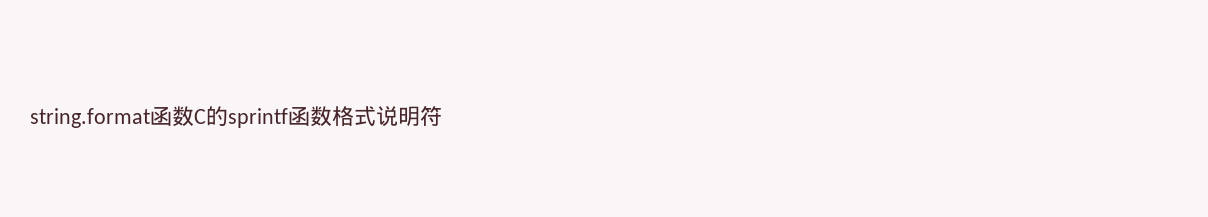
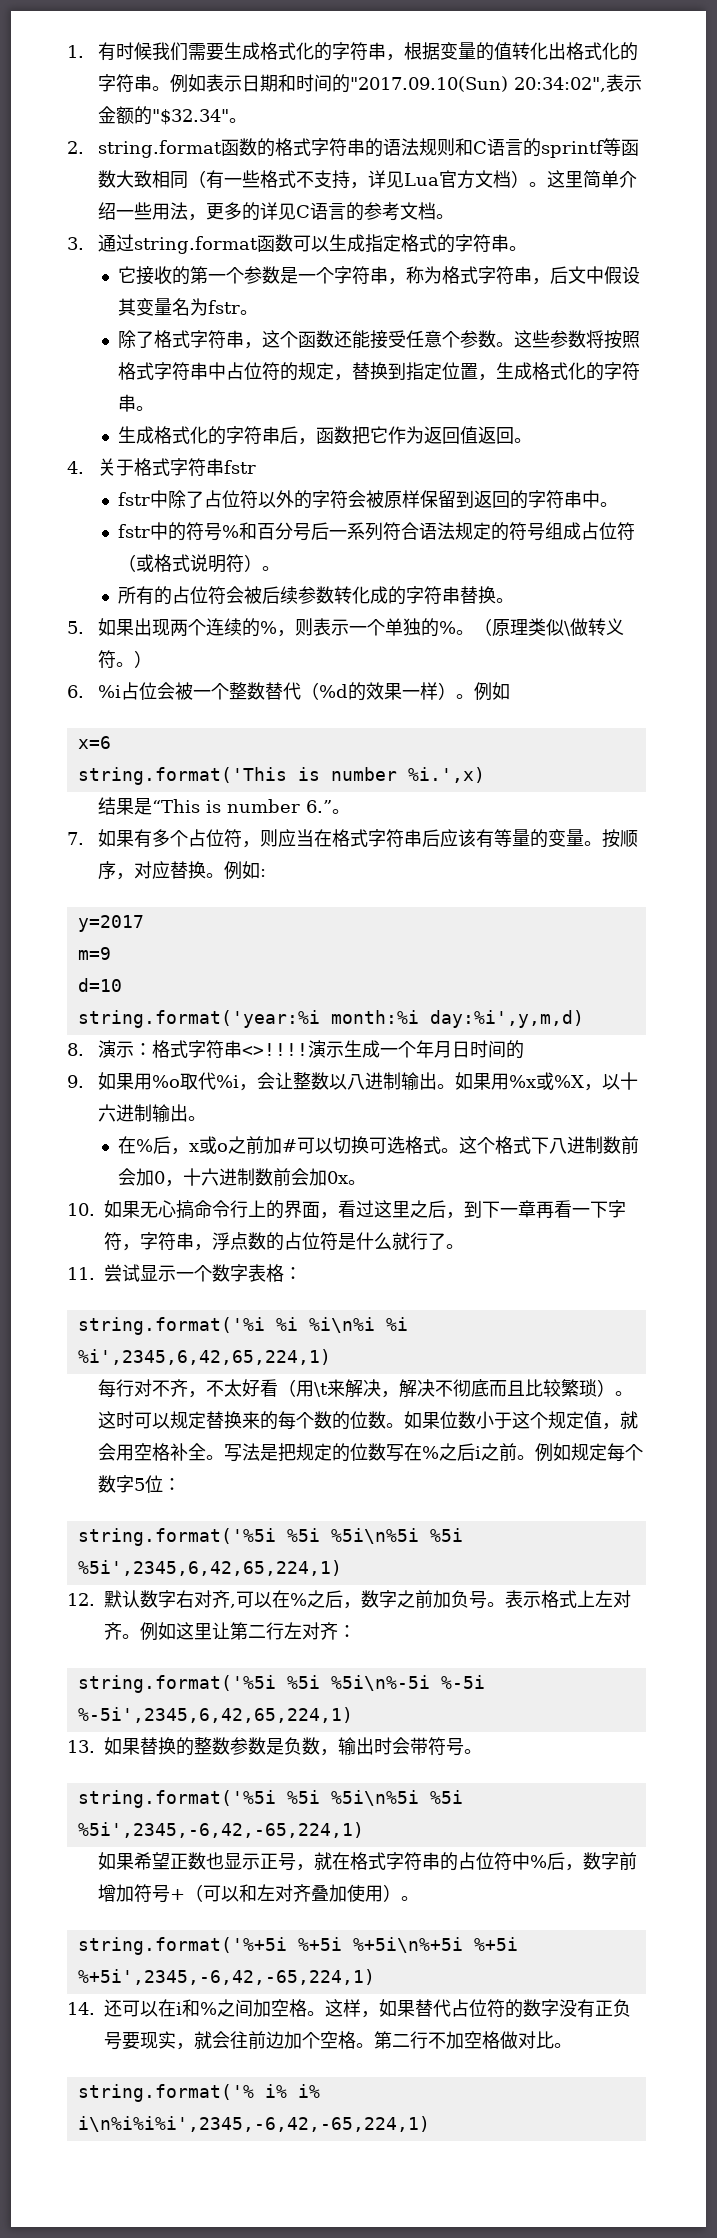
- string.format函数C的sprintf函数格式说明符
+ 1.有时候我们需要生成格式化的字符串，根据变量的值转化出格式化的字符串。例如表示日期和时间的"2017.09.10(Sun) 20:34:02",表示金额的"$32.34"。
+ 2. string.format函数的格式字符串的语法规则和C语言的sprintf等函数大致相同（有一些格式不支持，详见Lua官方文档）。这里简单介绍一些用法，更多的详见C语言的参考文档。
+ 3.通过string.format函数可以生成指定格式的字符串。
+ 它接收的第一个参数是一个字符串，称为格式字符串，后文中假设其变量名为fstr。
+ 除了格式字符串，这个函数还能接受任意个参数。这些参数将按照格式字符串中占位符的规定，替换到指定位置，生成格式化的字符串。
+ 生成格式化的字符串后，函数把它作为返回值返回。
+ 4.关于格式字符串fstr
+ fstr中除了占位符以外的字符会被原样保留到返回的字符串中。
+ fstr中的符号%和百分号后一系列符合语法规定的符号组成占位符（或格式说明符）。
+ 所有的占位符会被后续参数转化成的字符串替换。
+ 5.如果出现两个连续的%，则表示一个单独的%。（原理类似\做转义符。）
+ 6. %i占位会被一个整数替代（%d的效果一样）。例如
+ x=6
+ string.format('This is number %i.',x)
+ 结果是“This is number 6.”。
+ 7.如果有多个占位符，则应当在格式字符串后应该有等量的变量。按顺序，对应替换。例如:
+ y=2017
+ m=9
+ d=10
+ string.format('year:%i month:%i day:%i',y,m,d)
+ 8.演示：格式字符串<>!!!!演示生成一个年月日时间的
+ 9.如果用%o取代%i，会让整数以八进制输出。如果用%x或%X，以十六进制输出。
+ 在%后，x或o之前加#可以切换可选格式。这个格式下八进制数前会加0，十六进制数前会加0x。
+ 10.如果无心搞命令行上的界面，看过这里之后，到下一章再看一下字符，字符串，浮点数的占位符是什么就行了。
+ 11.尝试显示一个数字表格：
+ string.format('%i %i %i\n%i %i %i',2345,6,42,65,224,1)
+ 每行对不齐，不太好看（用\t来解决，解决不彻底而且比较繁琐）。这时可以规定替换来的每个数的位数。如果位数小于这个规定值，就会用空格补全。写法是把规定的位数写在%之后i之前。例如规定每个数字5位：
+ string.format('%5i %5i %5i\n%5i %5i %5i',2345,6,42,65,224,1)
+ 12.默认数字右对齐,可以在%之后，数字之前加负号。表示格式上左对齐。例如这里让第二行左对齐：
+ string.format('%5i %5i %5i\n%-5i %-5i %-5i',2345,6,42,65,224,1)
+ 13.如果替换的整数参数是负数，输出时会带符号。
+ string.format('%5i %5i %5i\n%5i %5i %5i',2345,-6,42,-65,224,1)
+ 如果希望正数也显示正号，就在格式字符串的占位符中%后，数字前增加符号+（可以和左对齐叠加使用）。
+ string.format('%+5i %+5i %+5i\n%+5i %+5i %+5i',2345,-6,42,-65,224,1)
+ 14.还可以在i和%之间加空格。这样，如果替代占位符的数字没有正负号要现实，就会往前边加个空格。第二行不加空格做对比。
+ string.format('% i% i% i\n%i%i%i',2345,-6,42,-65,224,1)

